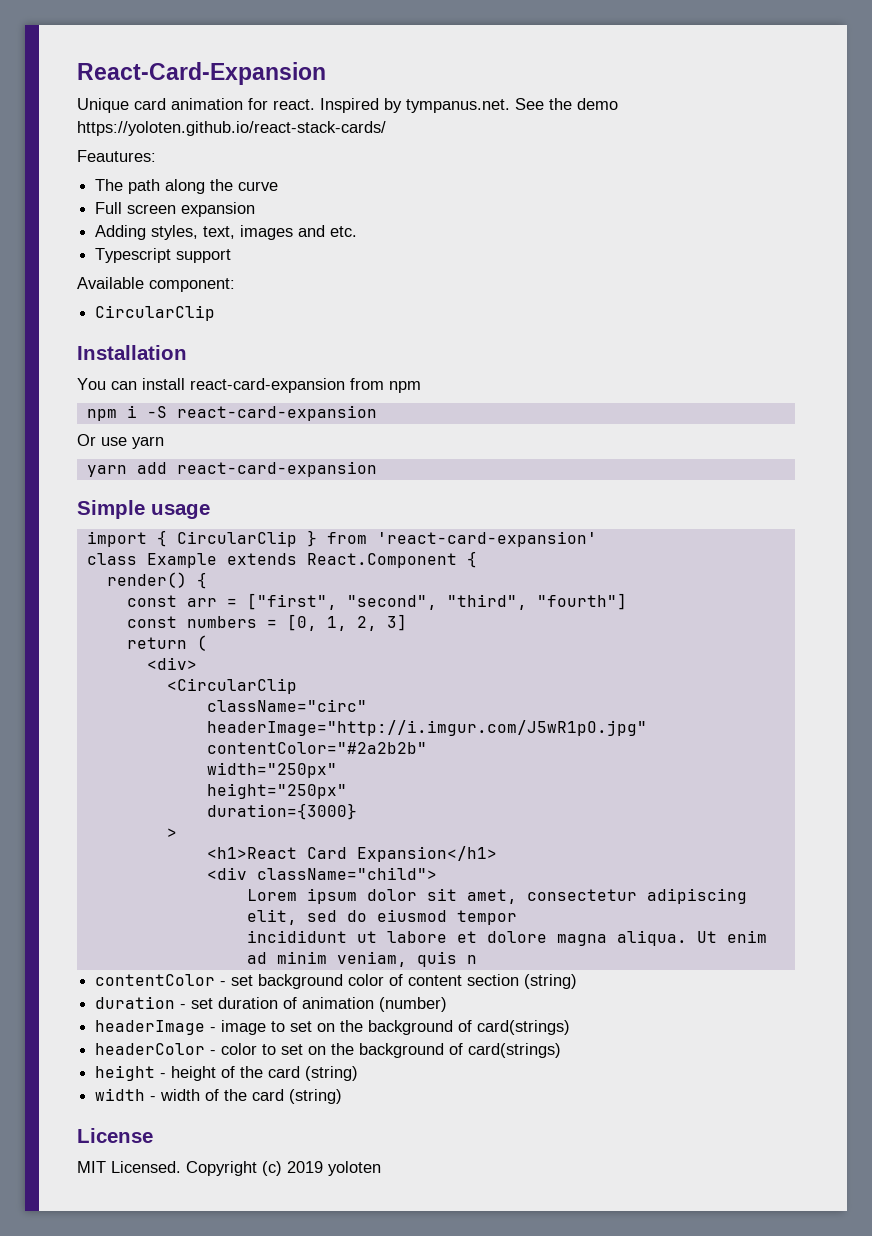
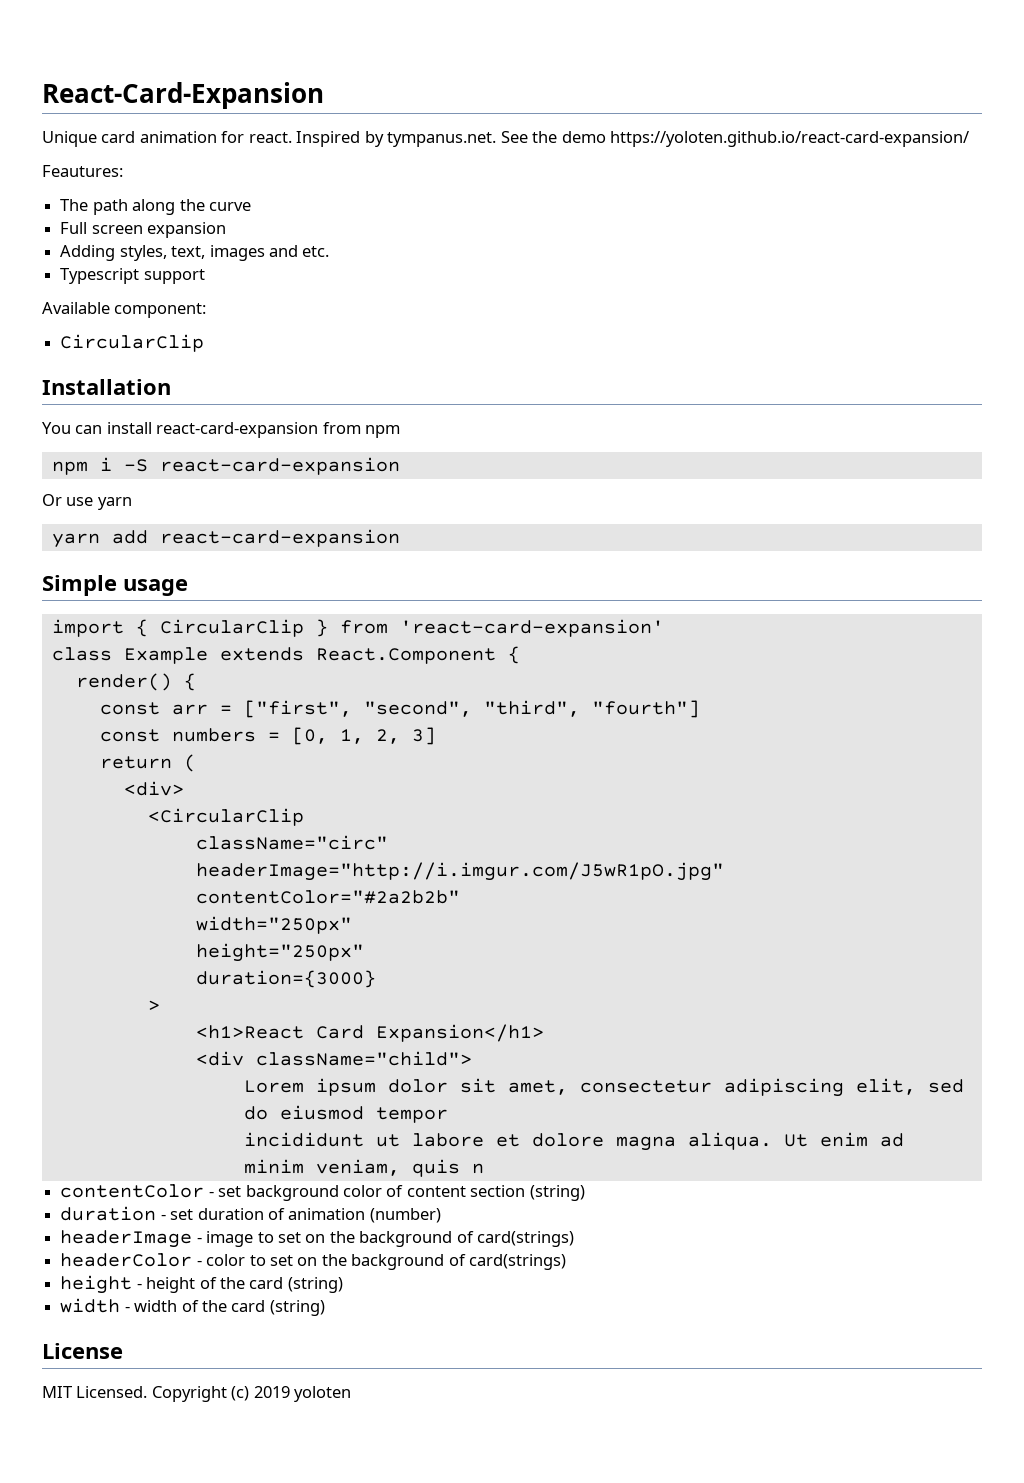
- Inspired by tympanus.net. See the demo https://yoloten.github.io/react-stack-cards/
+ Inspired by tympanus.net. See the demo https://yoloten.github.io/react-card-expansion/

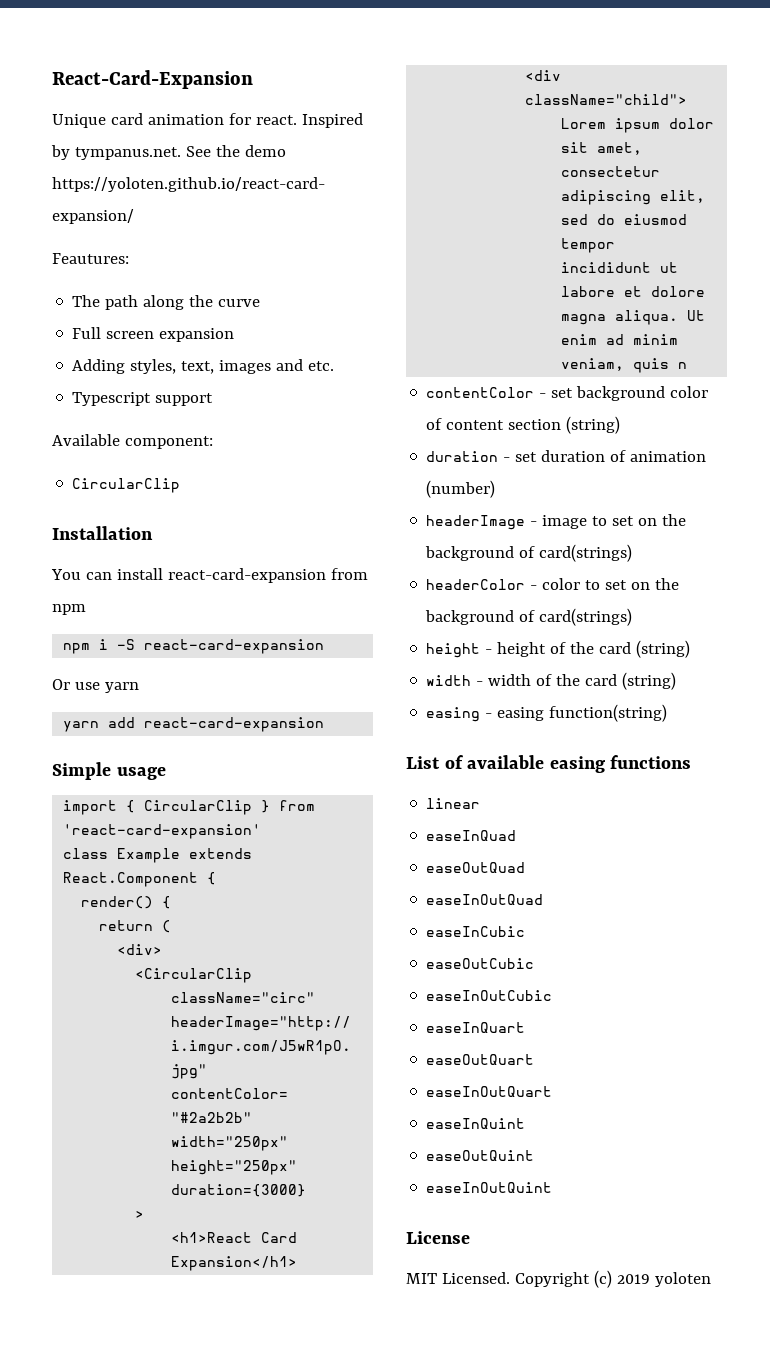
- const arr = ["first", "second", "third", "fourth"]
- const numbers = [0, 1, 2, 3]
+ easing - easing function(string)
+ List of available easing functions
+ linear
+ easeInQuad
+ easeOutQuad
+ easeInOutQuad
+ easeInCubic
+ easeOutCubic
+ easeInOutCubic
+ easeInQuart
+ easeOutQuart
+ easeInOutQuart
+ easeInQuint
+ easeOutQuint
+ easeInOutQuint

